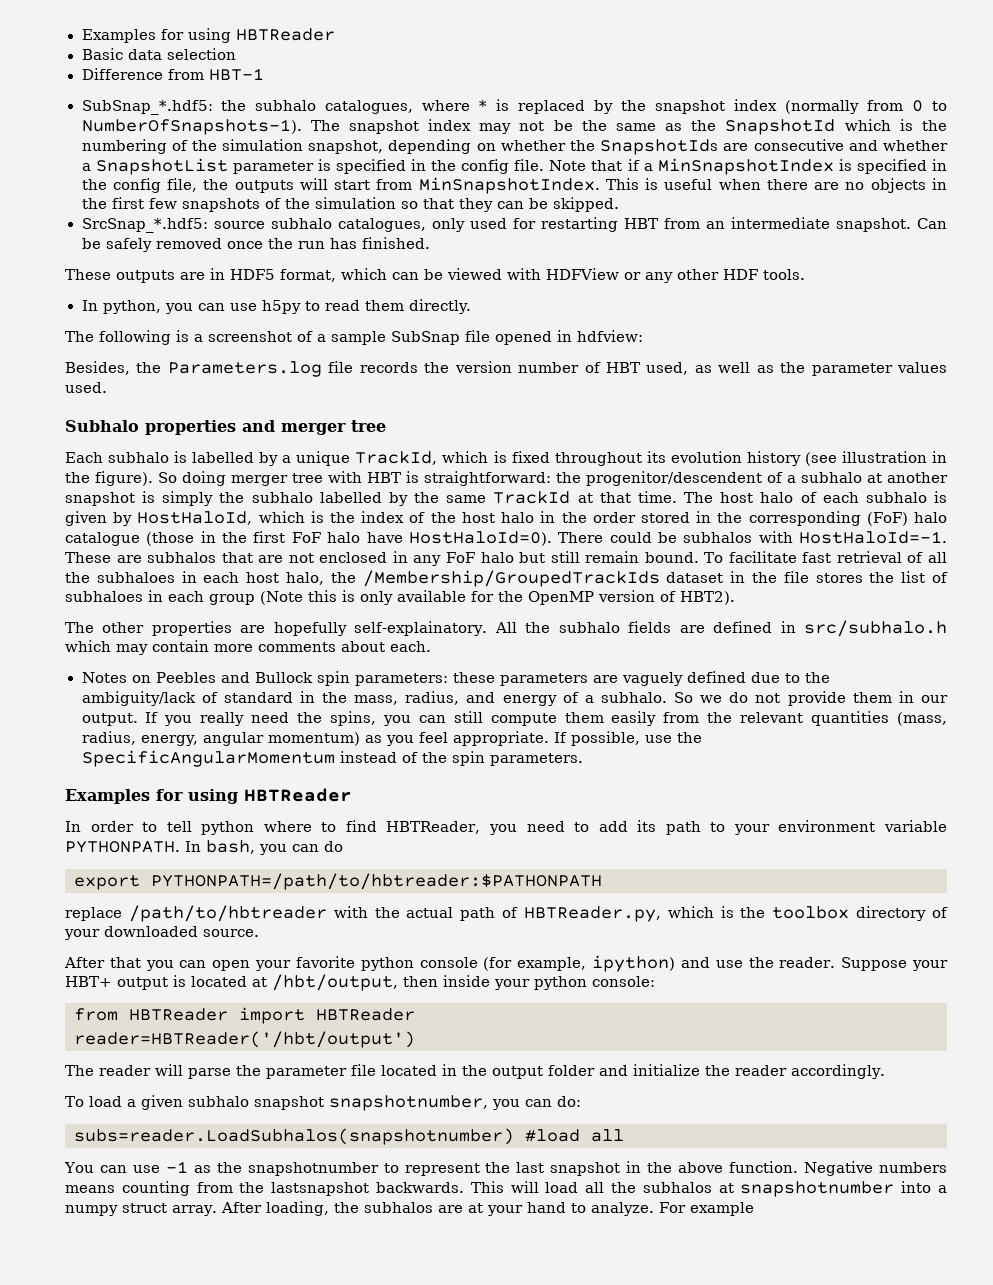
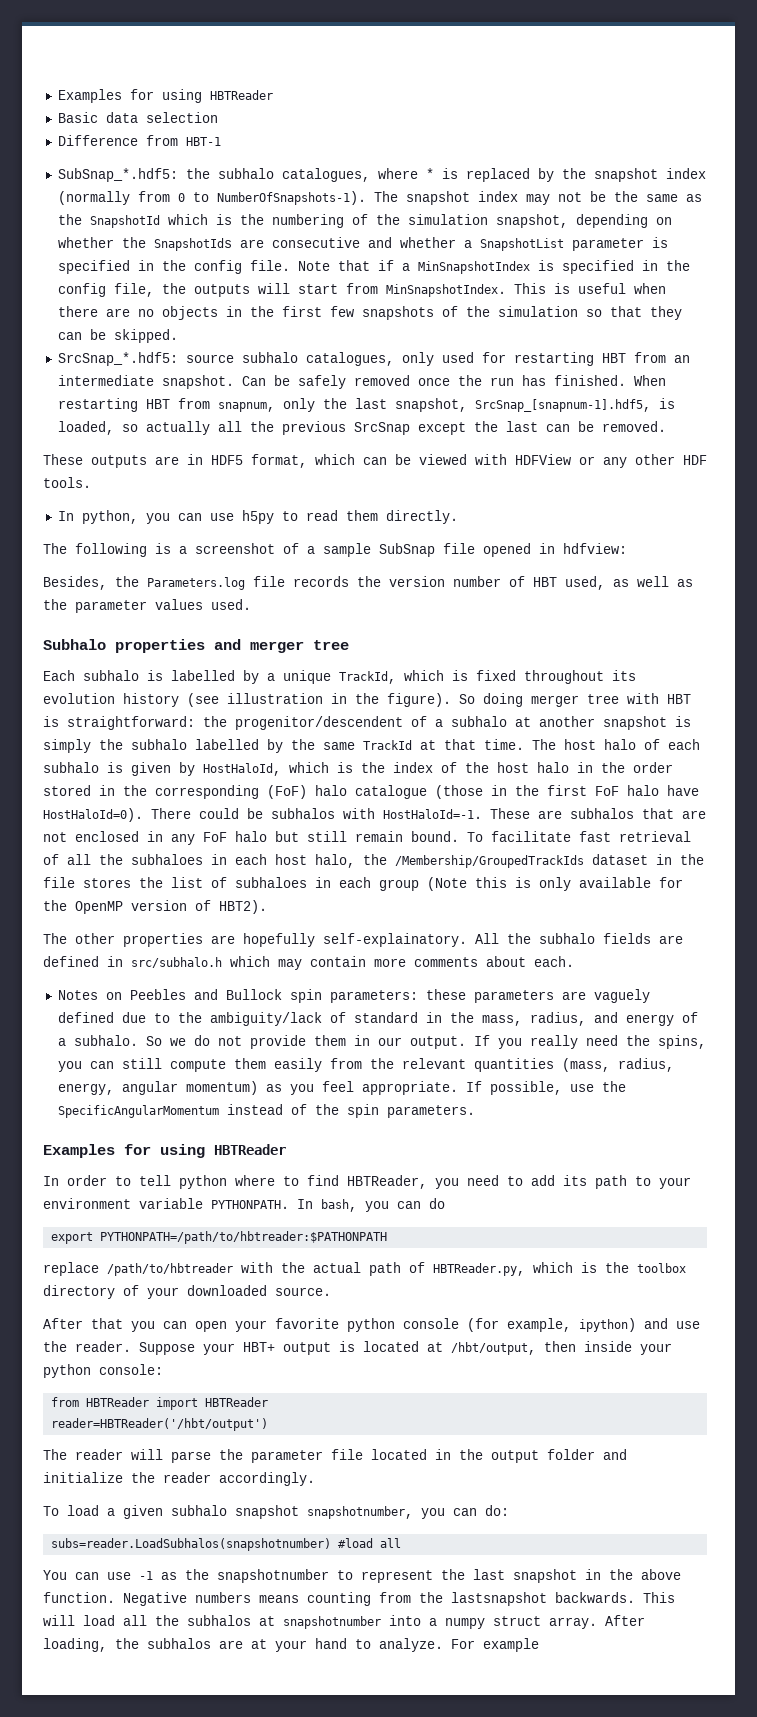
+ When restarting HBT from snapnum, only the last snapshot, SrcSnap_[snapnum-1].hdf5, is loaded, so actually all the previous SrcSnap except the last can be removed.

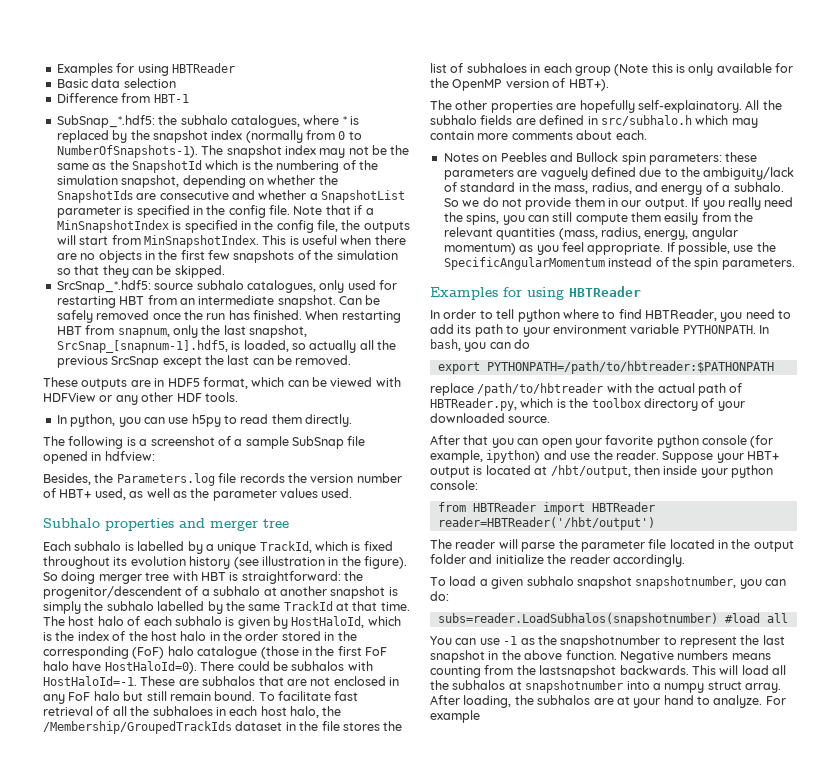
- Besides, the Parameters.log file records the version number of HBT used, as well as the parameter values used.
+ Besides, the Parameters.log file records the version number of HBT+ used, as well as the parameter values used.
- To facilitate fast retrieval of all the subhaloes in each host halo, the /Membership/GroupedTrackIds dataset in the file stores the list of subhaloes in each group (Note this is only available for the OpenMP version of HBT2).
+ To facilitate fast retrieval of all the subhaloes in each host halo, the /Membership/GroupedTrackIds dataset in the file stores the list of subhaloes in each group (Note this is only available for the OpenMP version of HBT+).

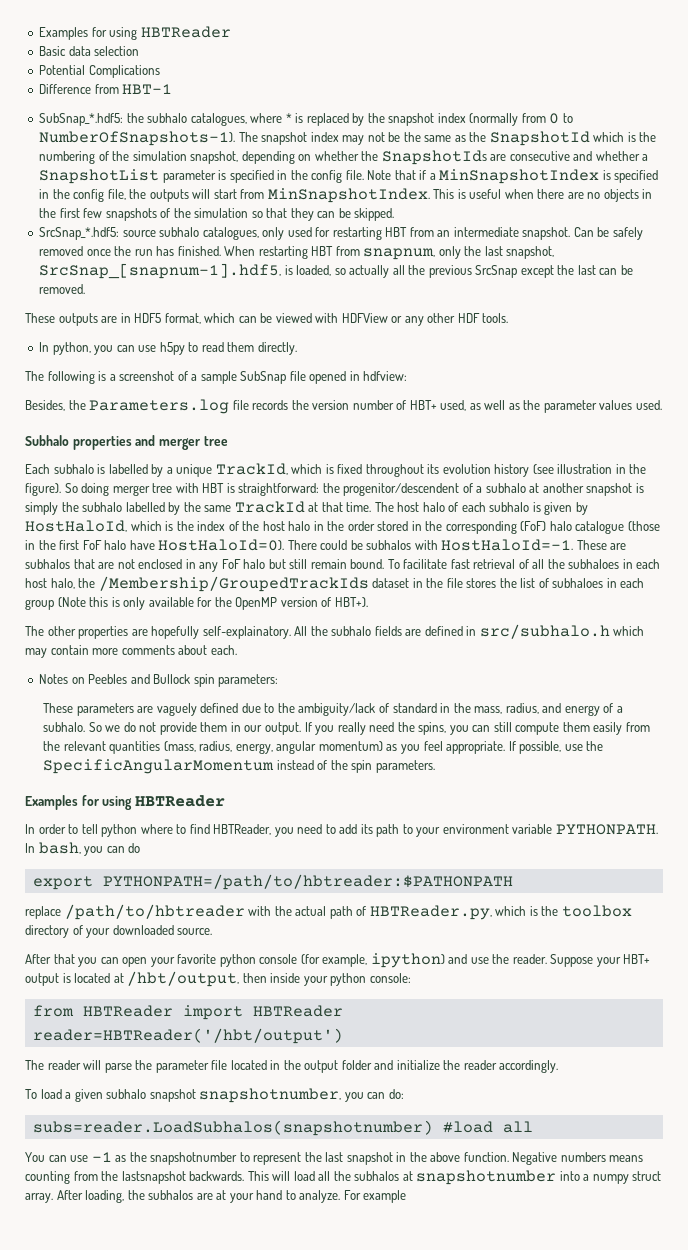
+ Potential Complications
- Notes on Peebles and Bullock spin parameters: these parameters are vaguely defined due to the ambiguity/lack of standard in the mass, radius, and energy of a subhalo.
+ Notes on Peebles and Bullock spin parameters:
+ These parameters are vaguely defined due to the ambiguity/lack of standard in the mass, radius, and energy of a subhalo.

